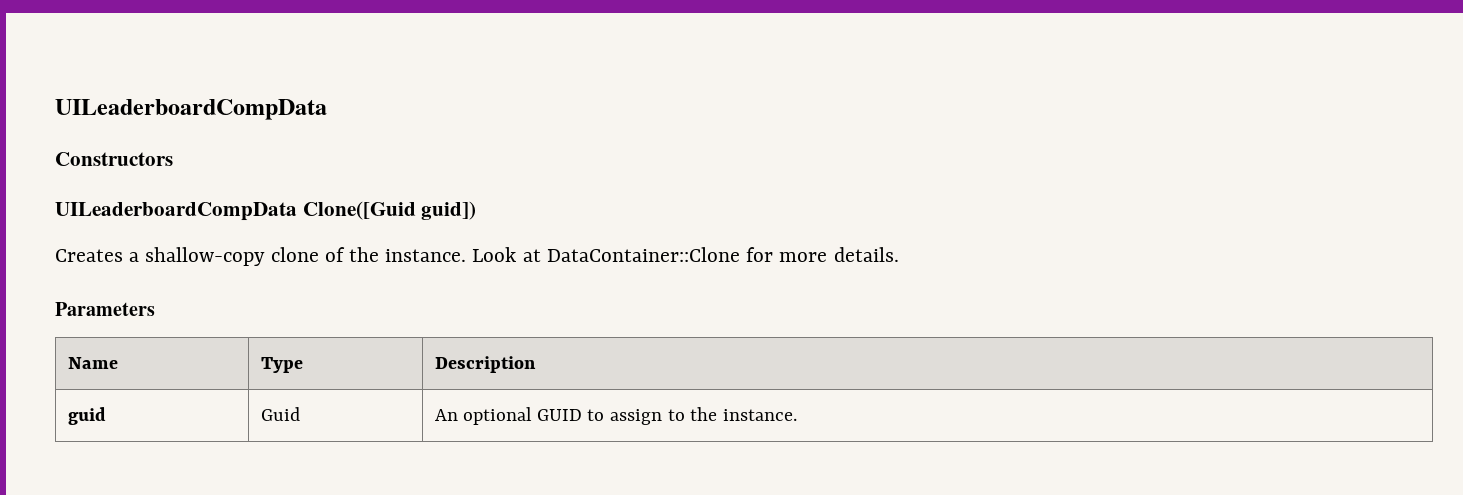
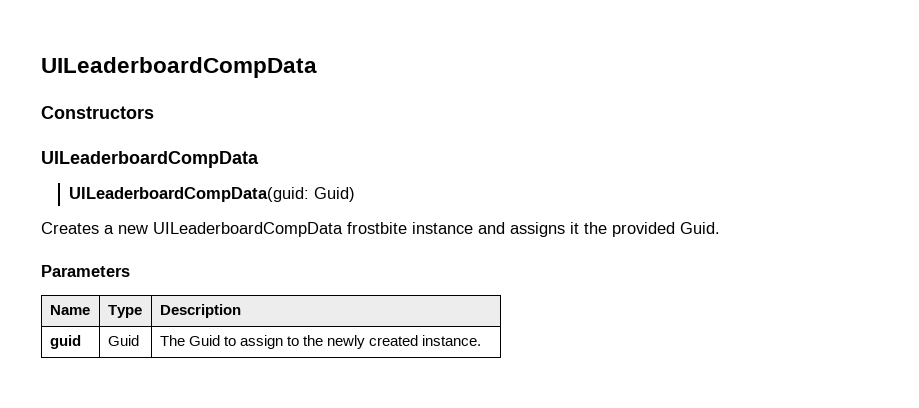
  Constructors
- UILeaderboardCompData Clone([Guid guid])
+ UILeaderboardCompData
+ UILeaderboardCompData(guid: Guid)
- Creates a shallow-copy clone of the instance. Look at DataContainer::Clone for more details.
+ Creates a new UILeaderboardCompData frostbite instance and assigns it the provided Guid.
- guid | Guid | An optional GUID to assign to the instance.
+ guid | Guid | The Guid to assign to the newly created instance.

